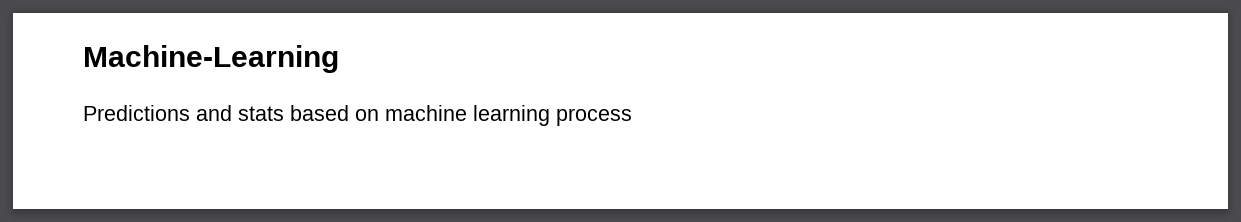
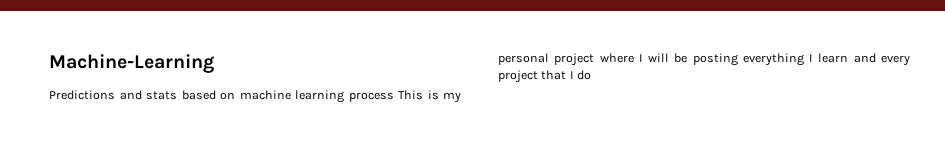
- Predictions and stats based on machine learning process
+ Predictions and stats based on machine learning process This is my personal project where I will be posting everything I learn and every project that I do

